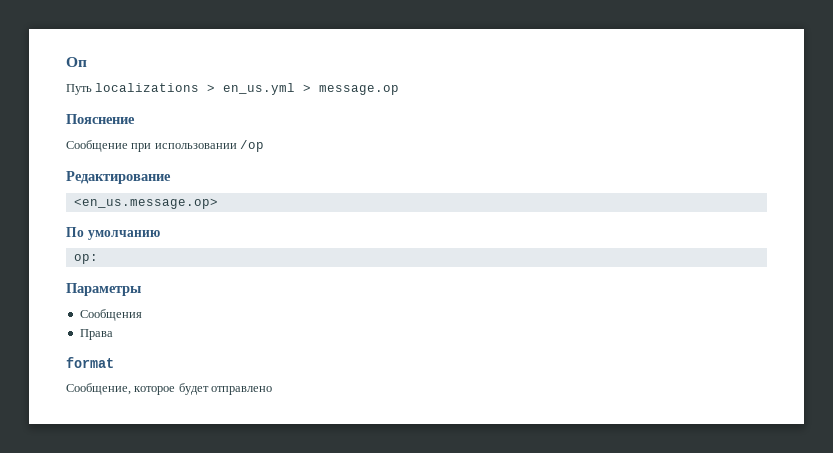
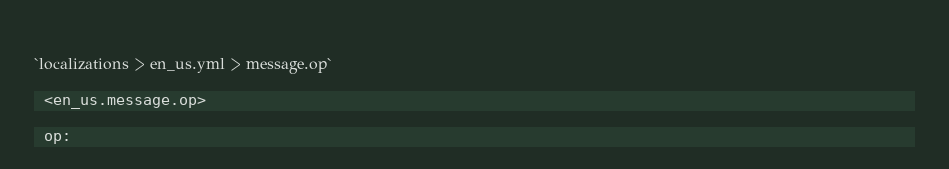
- Оп
- Путь localizations > en_us.yml > message.op
- Пояснение
- Сообщение при использовании /op
- Редактирование
+ `localizations > en_us.yml > message.op`
- По умолчанию
- Параметры
- Сообщения
- Права
- format
- Сообщение, которое будет отправлено

